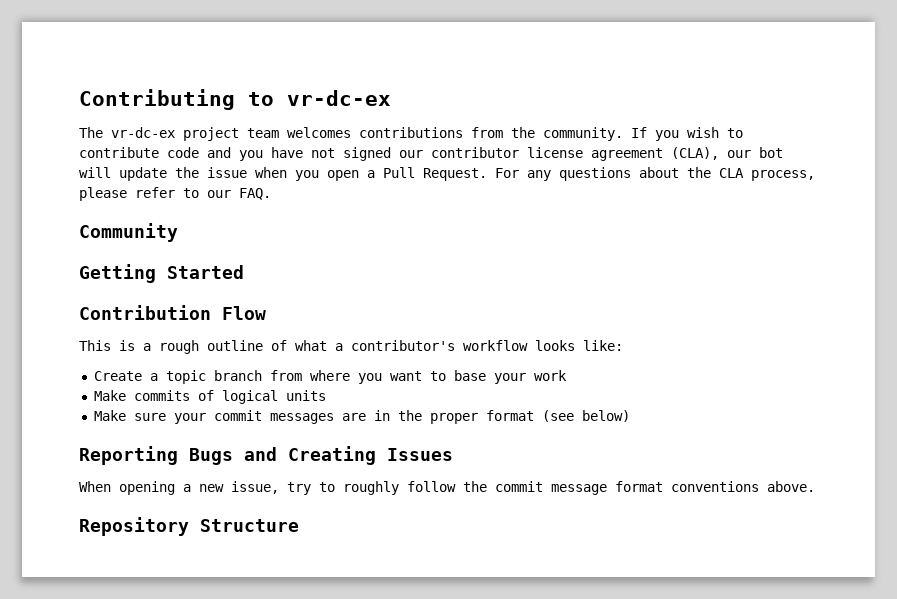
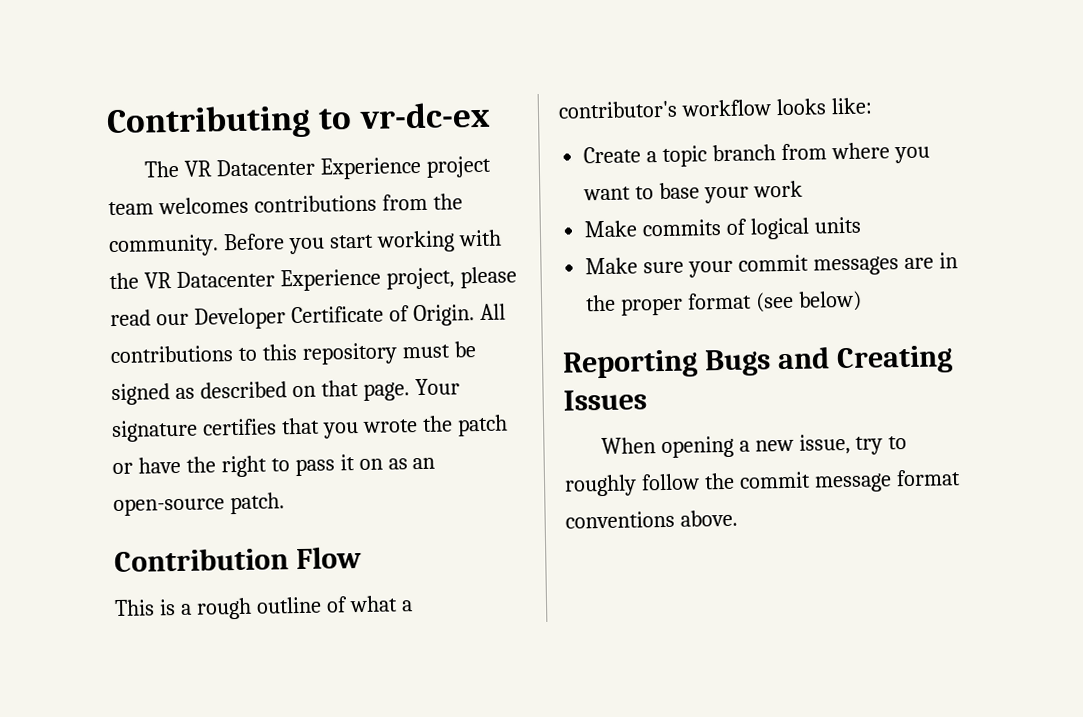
- The vr-dc-ex project team welcomes contributions from the community.
+ The VR Datacenter Experience project team welcomes contributions from the community.
- If you wish to contribute code and you have not signed our contributor license agreement (CLA), our bot will update the issue when you open a Pull Request. For any questions about the CLA process, please refer to our FAQ.
- Community
- Getting Started
+ Before you start working with the VR Datacenter Experience project, please read our Developer Certificate of Origin. All contributions to this repository must be signed as described on that page. Your signature certifies that you wrote the patch or have the right to pass it on as an open-source patch.
- Repository Structure

